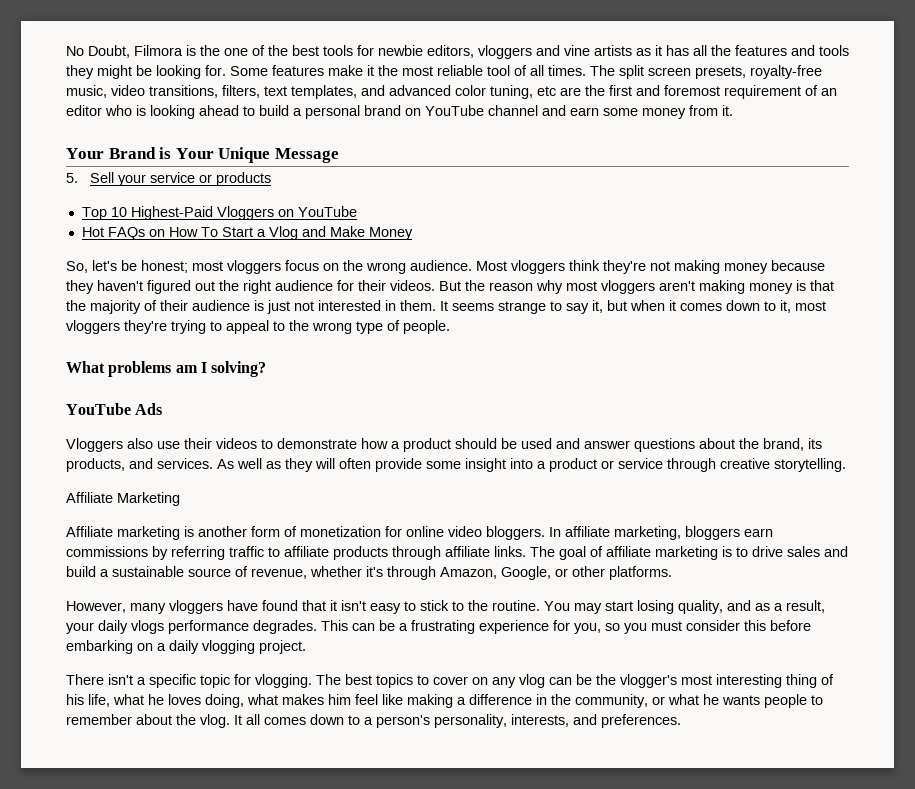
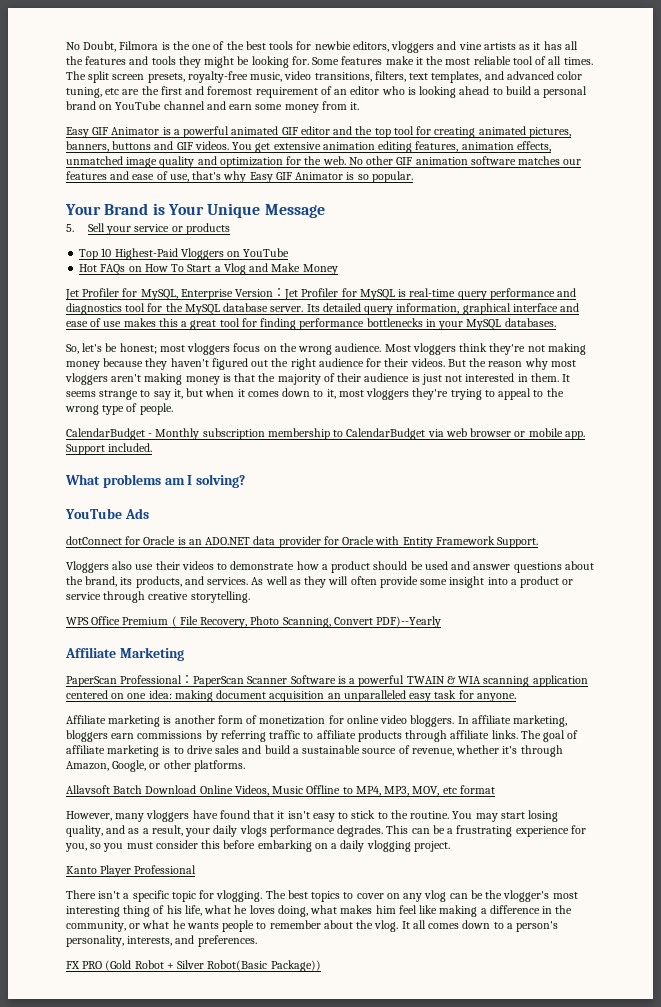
+ Easy GIF Animator is a powerful animated GIF editor and the top tool for creating animated pictures, banners, buttons and GIF videos. You get extensive animation editing features, animation effects, unmatched image quality and optimization for the web. No other GIF animation software matches our features and ease of use, that's why Easy GIF Animator is so popular.
+ Jet Profiler for MySQL, Enterprise Version：Jet Profiler for MySQL is real-time query performance and diagnostics tool for the MySQL database server. Its detailed query information, graphical interface and ease of use makes this a great tool for finding performance bottlenecks in your MySQL databases.
+ CalendarBudget - Monthly subscription membership to CalendarBudget via web browser or mobile app. Support included.
+ dotConnect for Oracle is an ADO.NET data provider for Oracle with Entity Framework Support.
+ WPS Office Premium ( File Recovery, Photo Scanning, Convert PDF)--Yearly
  Affiliate Marketing
+ PaperScan Professional：PaperScan Scanner Software is a powerful TWAIN & WIA scanning application centered on one idea: making document acquisition an unparalleled easy task for anyone.
+ Allavsoft Batch Download Online Videos, Music Offline to MP4, MP3, MOV, etc format
+ Kanto Player Professional
+ FX PRO (Gold Robot + Silver Robot(Basic Package))

